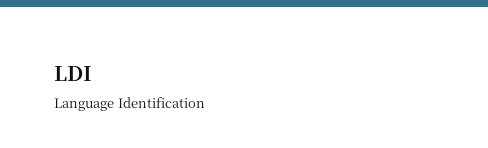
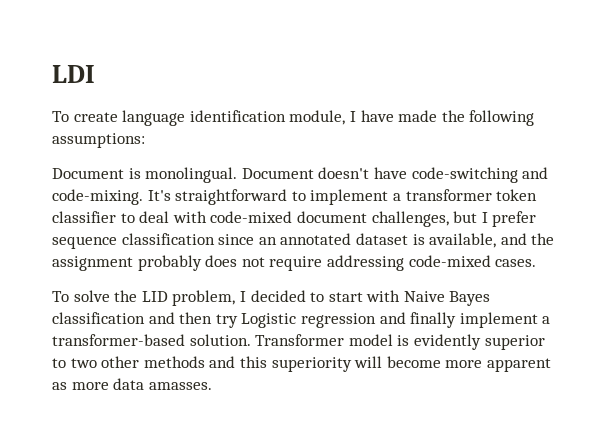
- Language Identification
+ To create language identification module, I have made the following assumptions:
+ Document is monolingual. Document doesn't have code-switching and code-mixing. It's straightforward to implement a transformer token classifier to deal with code-mixed document challenges, but I prefer sequence classification since an annotated dataset is available, and the assignment probably does not require addressing code-mixed cases.
+ To solve the LID problem, I decided to start with Naive Bayes classification and then try Logistic regression and finally implement a transformer-based solution. Transformer model is evidently superior to two other methods and this superiority will become more apparent as more data amasses.

